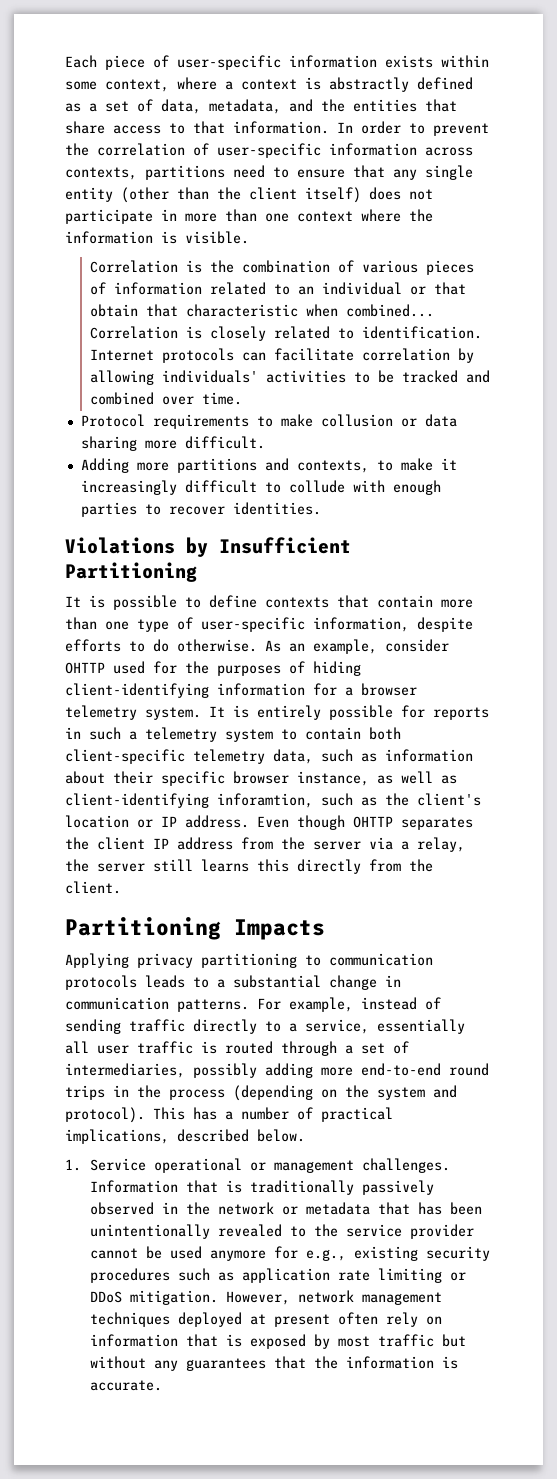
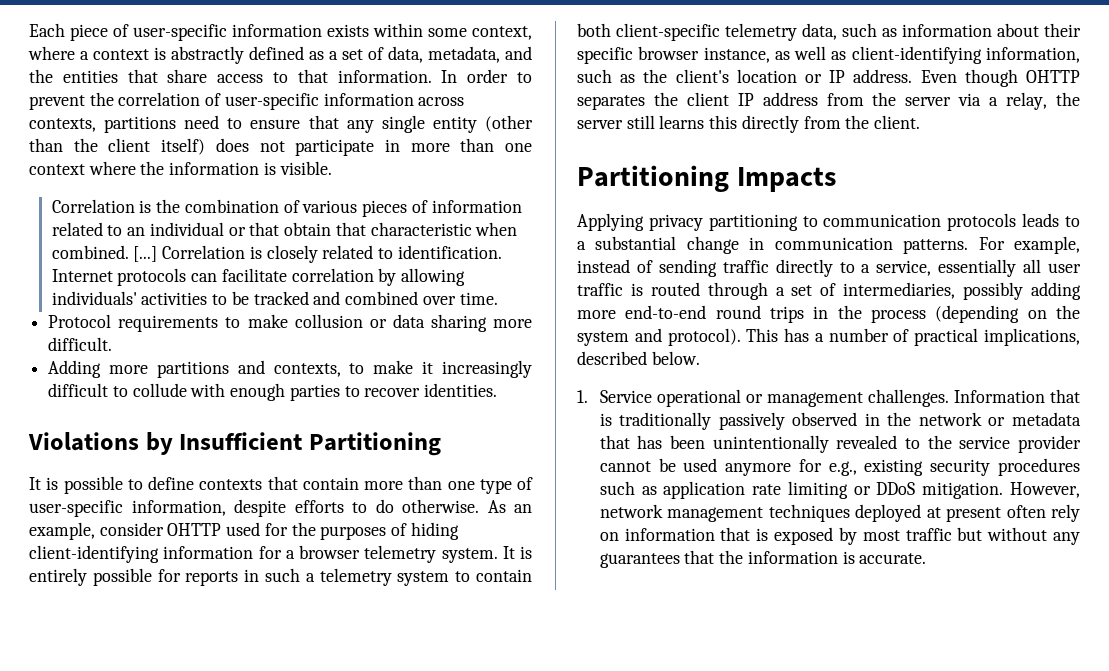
- Correlation is the combination of various pieces of information related to an individual or that obtain that characteristic when combined...
+ Correlation is the combination of various pieces of information related to an individual or that obtain that characteristic when combined. [...]
- It is entirely possible for reports in such a telemetry system to contain both client-specific telemetry data, such as information about their specific browser instance, as well as client-identifying inforamtion, such as the client's location or IP address.
+ It is entirely possible for reports in such a telemetry system to contain both client-specific telemetry data, such as information about their specific browser instance, as well as client-identifying information, such as the client's location or IP address.

